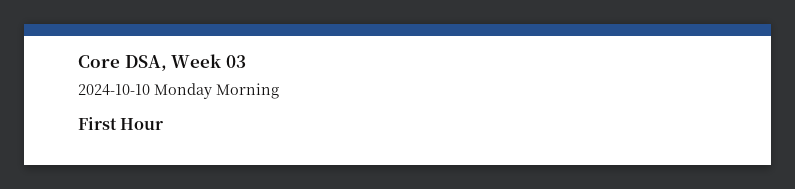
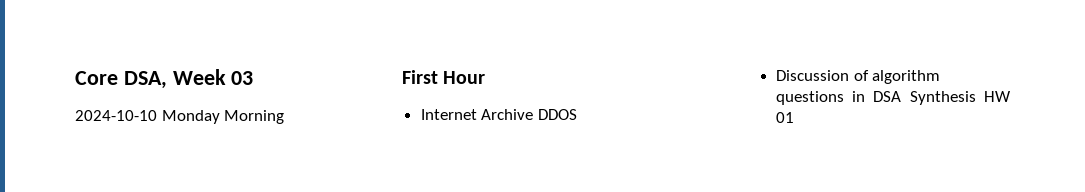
+ Internet Archive DDOS
+ Discussion of algorithm questions in DSA Synthesis HW 01

